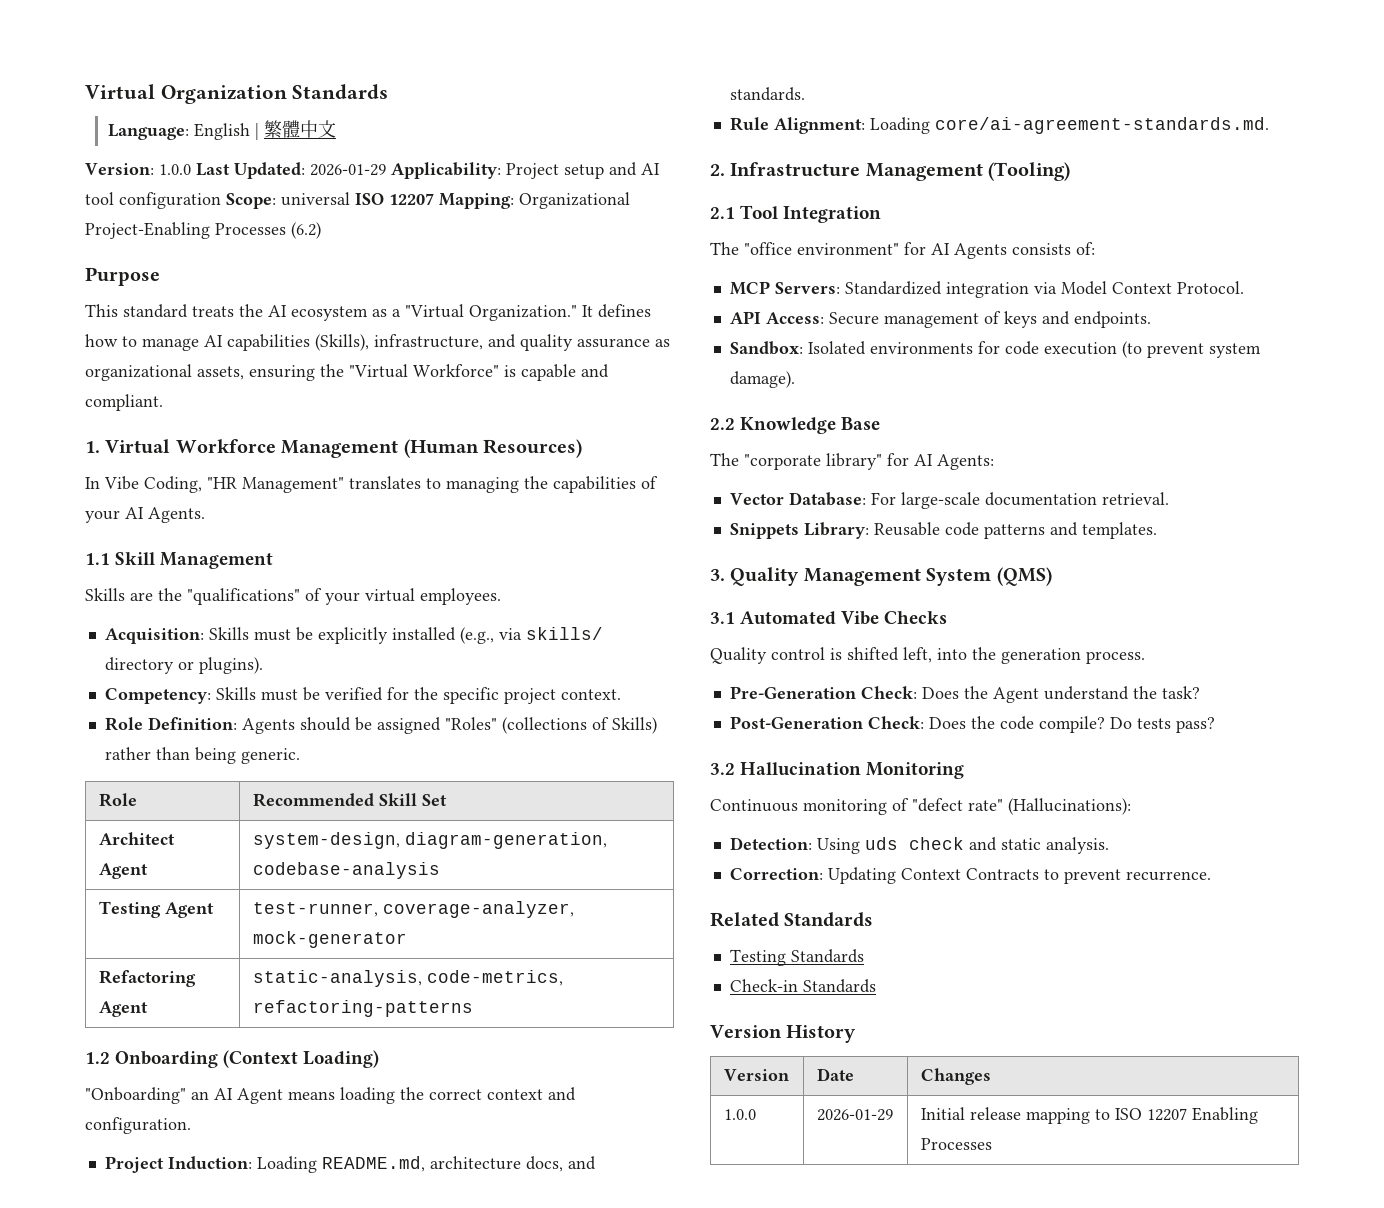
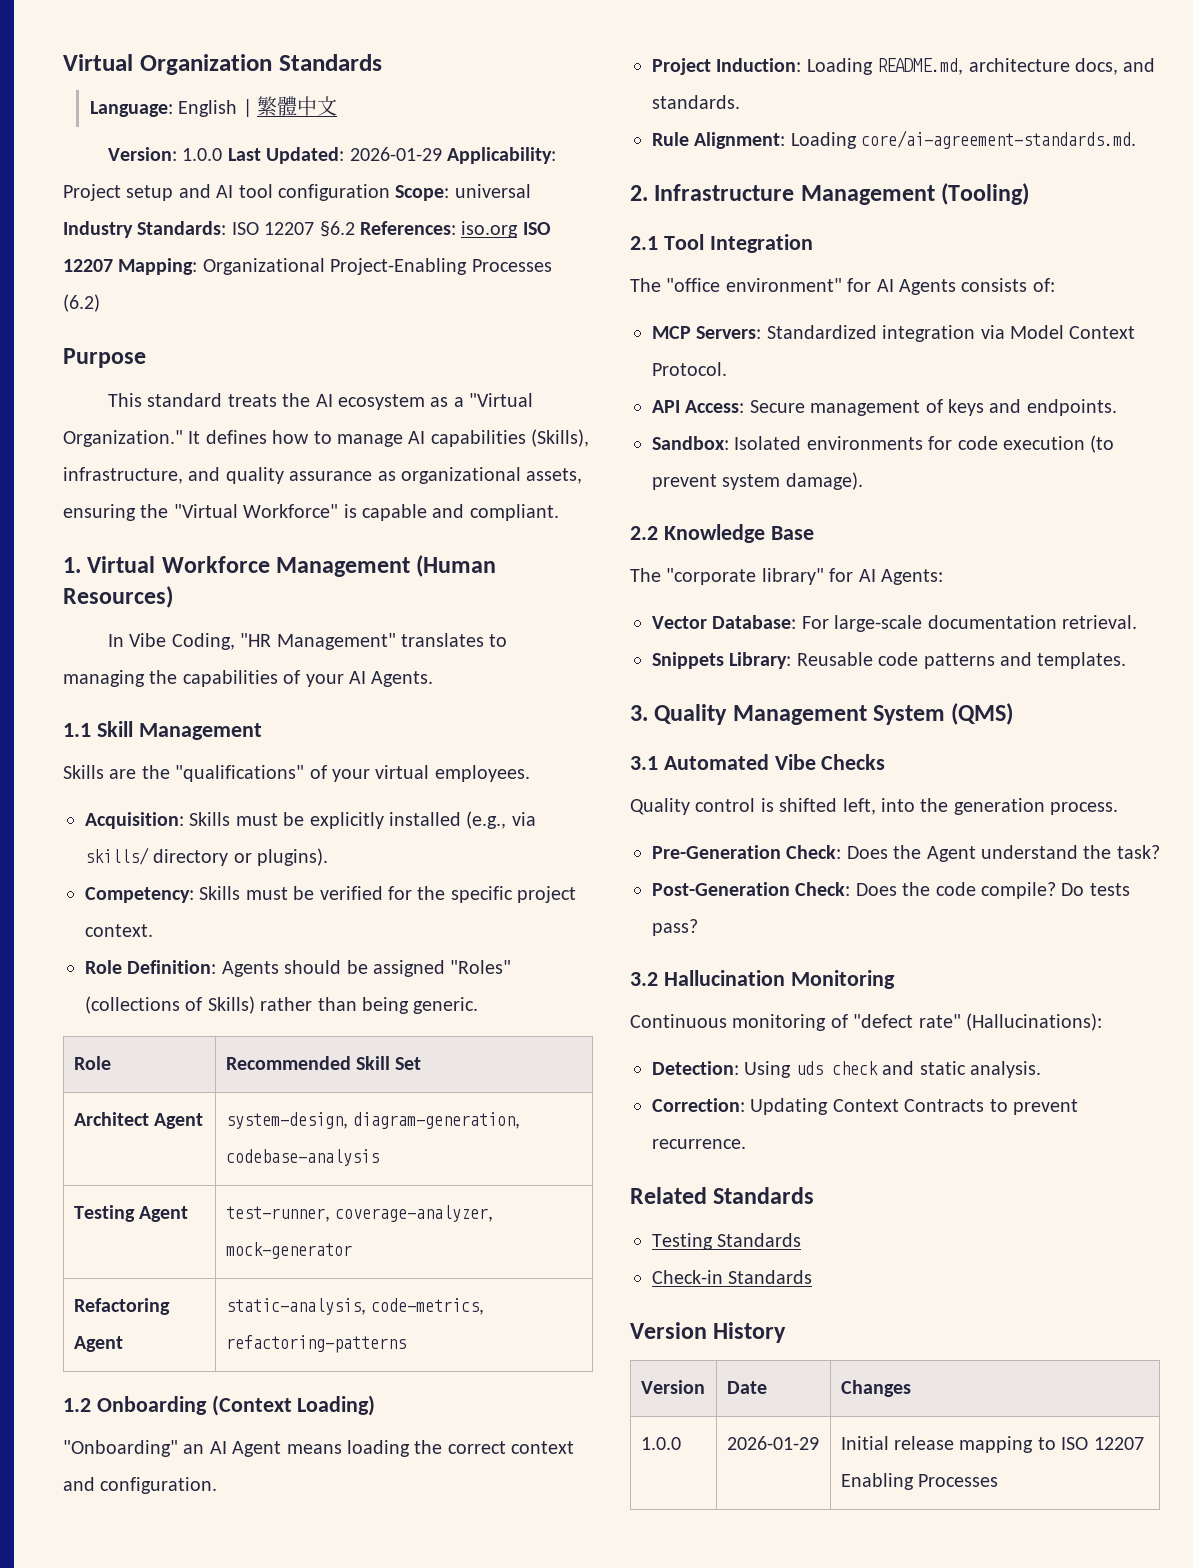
- Version: 1.0.0 Last Updated: 2026-01-29 Applicability: Project setup and AI tool configuration Scope: universal ISO 12207 Mapping: Organizational Project-Enabling Processes (6.2)
+ Version: 1.0.0 Last Updated: 2026-01-29 Applicability: Project setup and AI tool configuration Scope: universal Industry Standards: ISO 12207 §6.2 References: iso.org ISO 12207 Mapping: Organizational Project-Enabling Processes (6.2)

